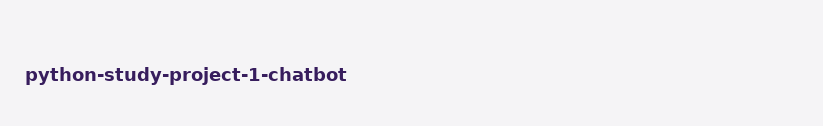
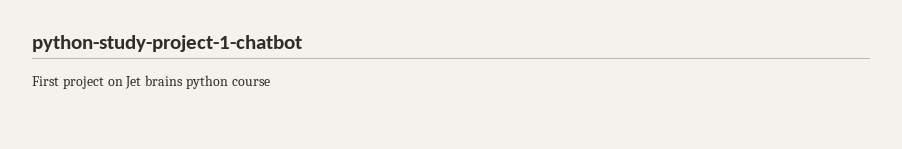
+ First project on Jet brains python course

